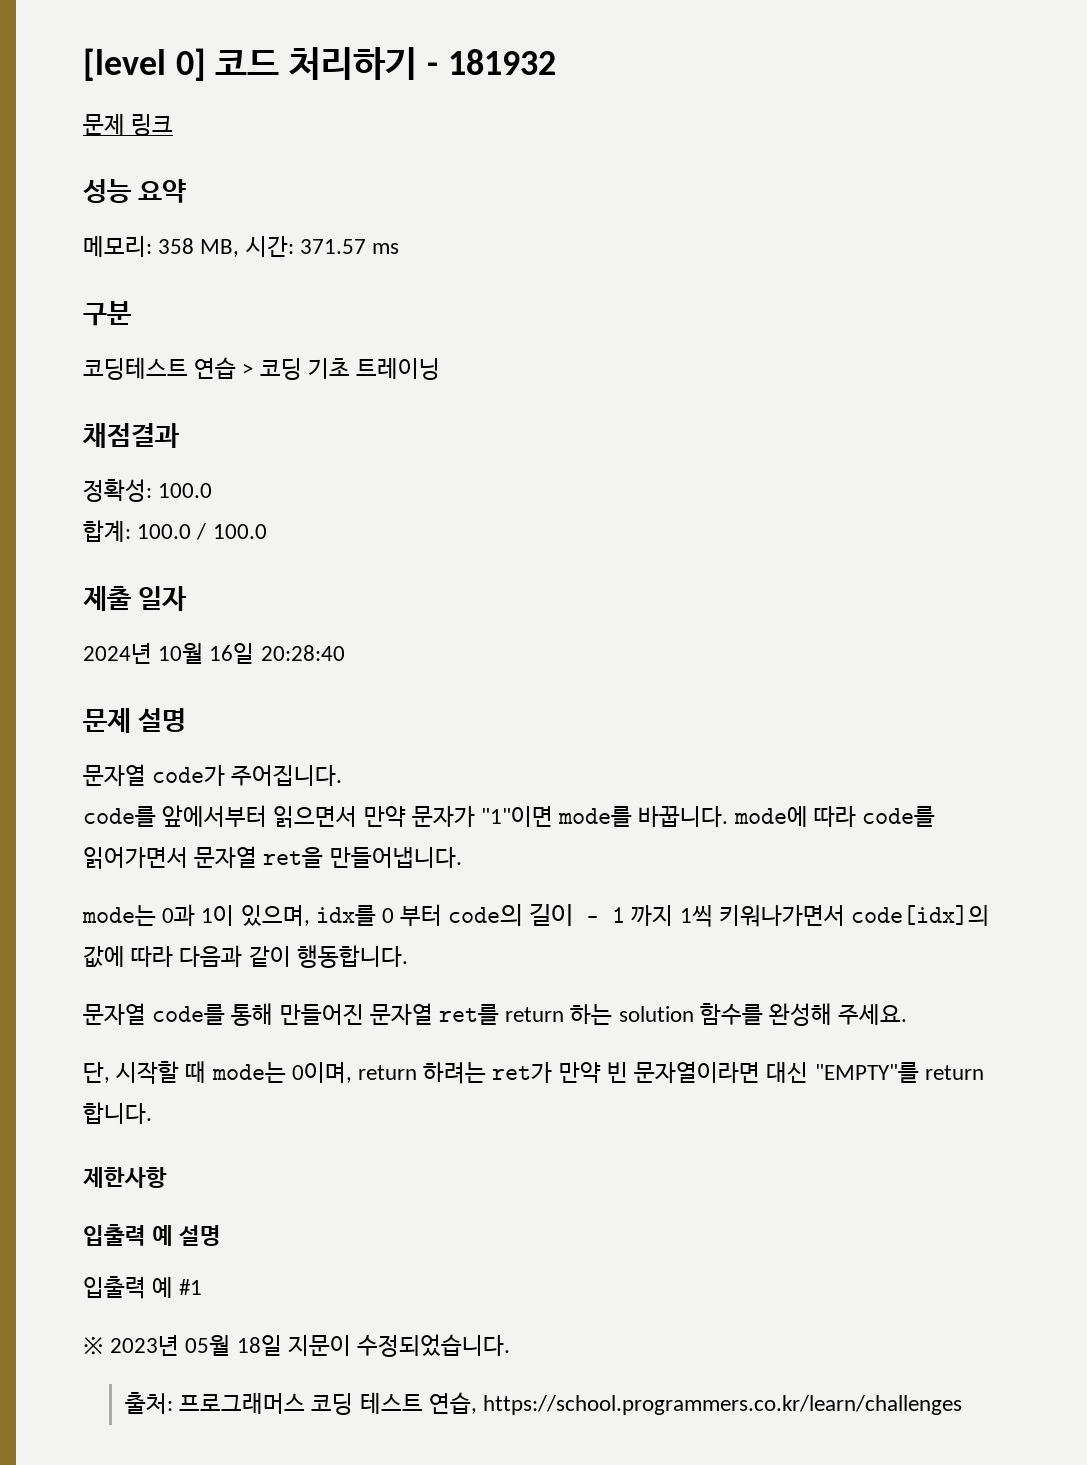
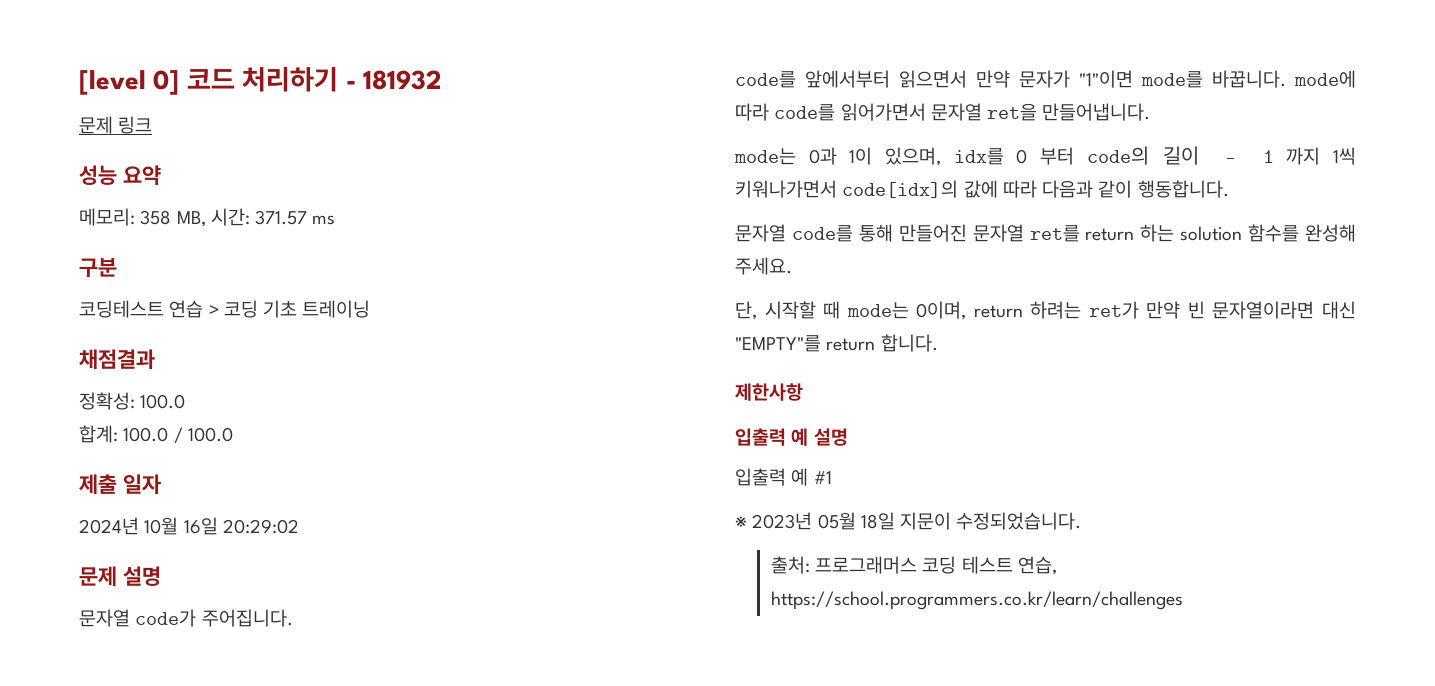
- 2024년 10월 16일 20:28:40
+ 2024년 10월 16일 20:29:02

